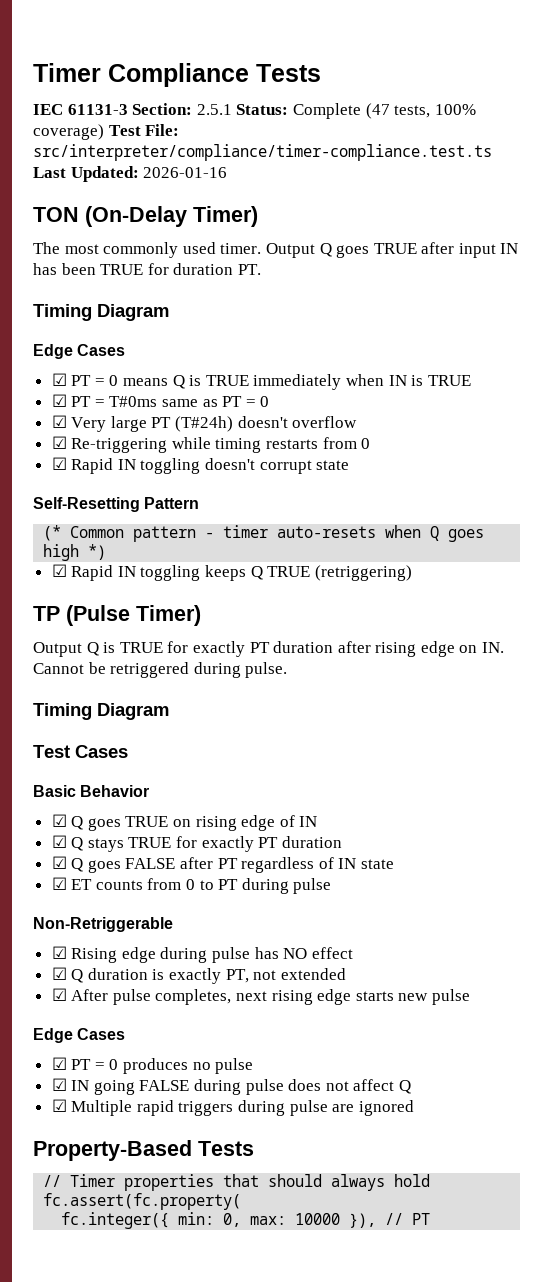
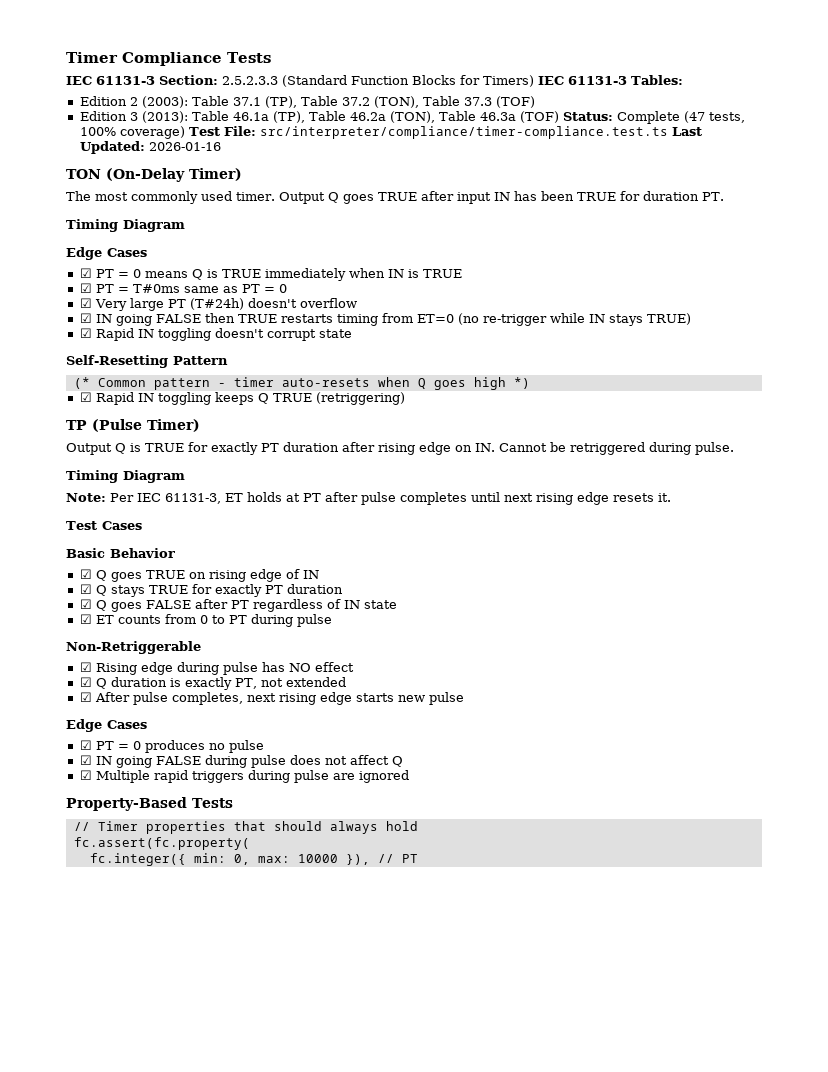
- IEC 61131-3 Section: 2.5.1 Status: Complete (47 tests, 100% coverage) Test File: src/interpreter/compliance/timer-compliance.test.ts Last Updated: 2026-01-16
+ IEC 61131-3 Section: 2.5.2.3.3 (Standard Function Blocks for Timers) IEC 61131-3 Tables:
+ Edition 2 (2003): Table 37.1 (TP), Table 37.2 (TON), Table 37.3 (TOF)
+ Edition 3 (2013): Table 46.1a (TP), Table 46.2a (TON), Table 46.3a (TOF) Status: Complete (47 tests, 100% coverage) Test File: src/interpreter/compliance/timer-compliance.test.ts Last Updated: 2026-01-16
- ☑ Re-triggering while timing restarts from 0
+ ☑ IN going FALSE then TRUE restarts timing from ET=0 (no re-trigger while IN stays TRUE)
+ Note: Per IEC 61131-3, ET holds at PT after pulse completes until next rising edge resets it.

